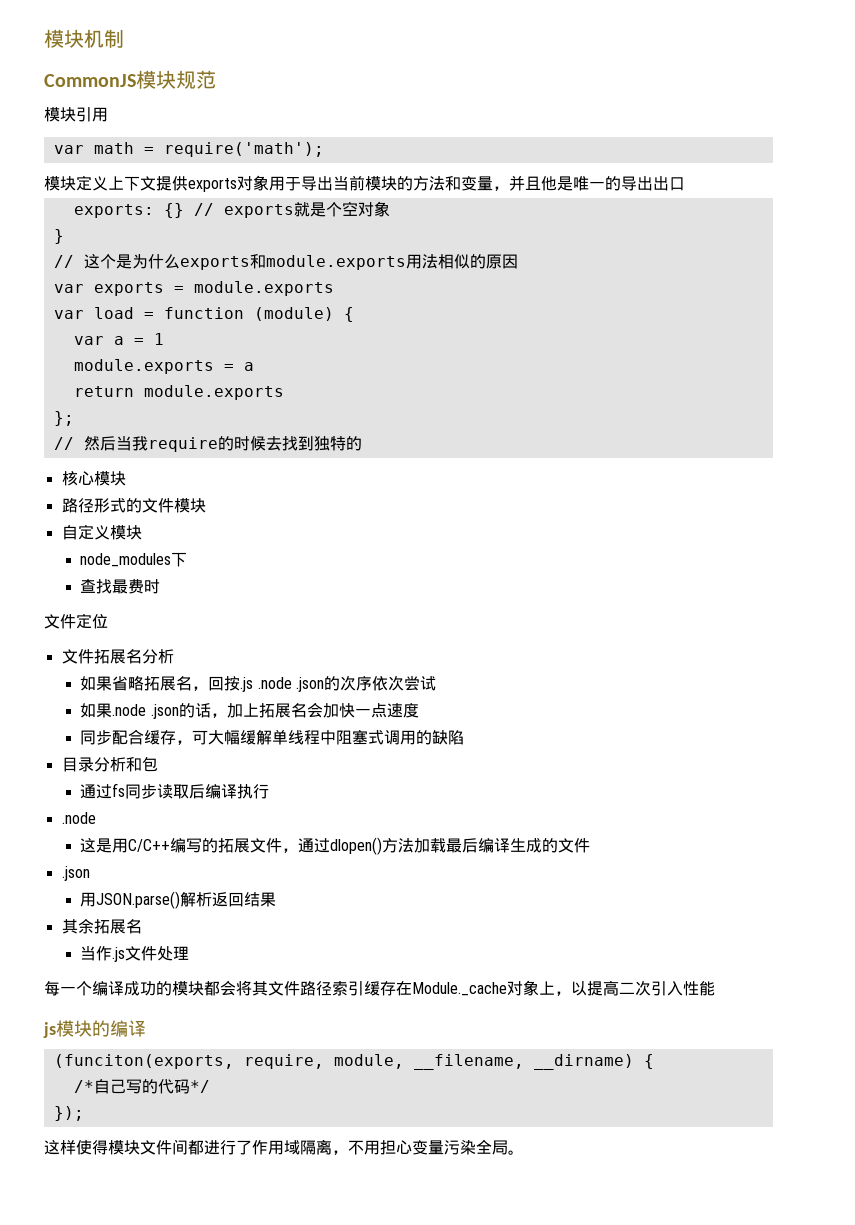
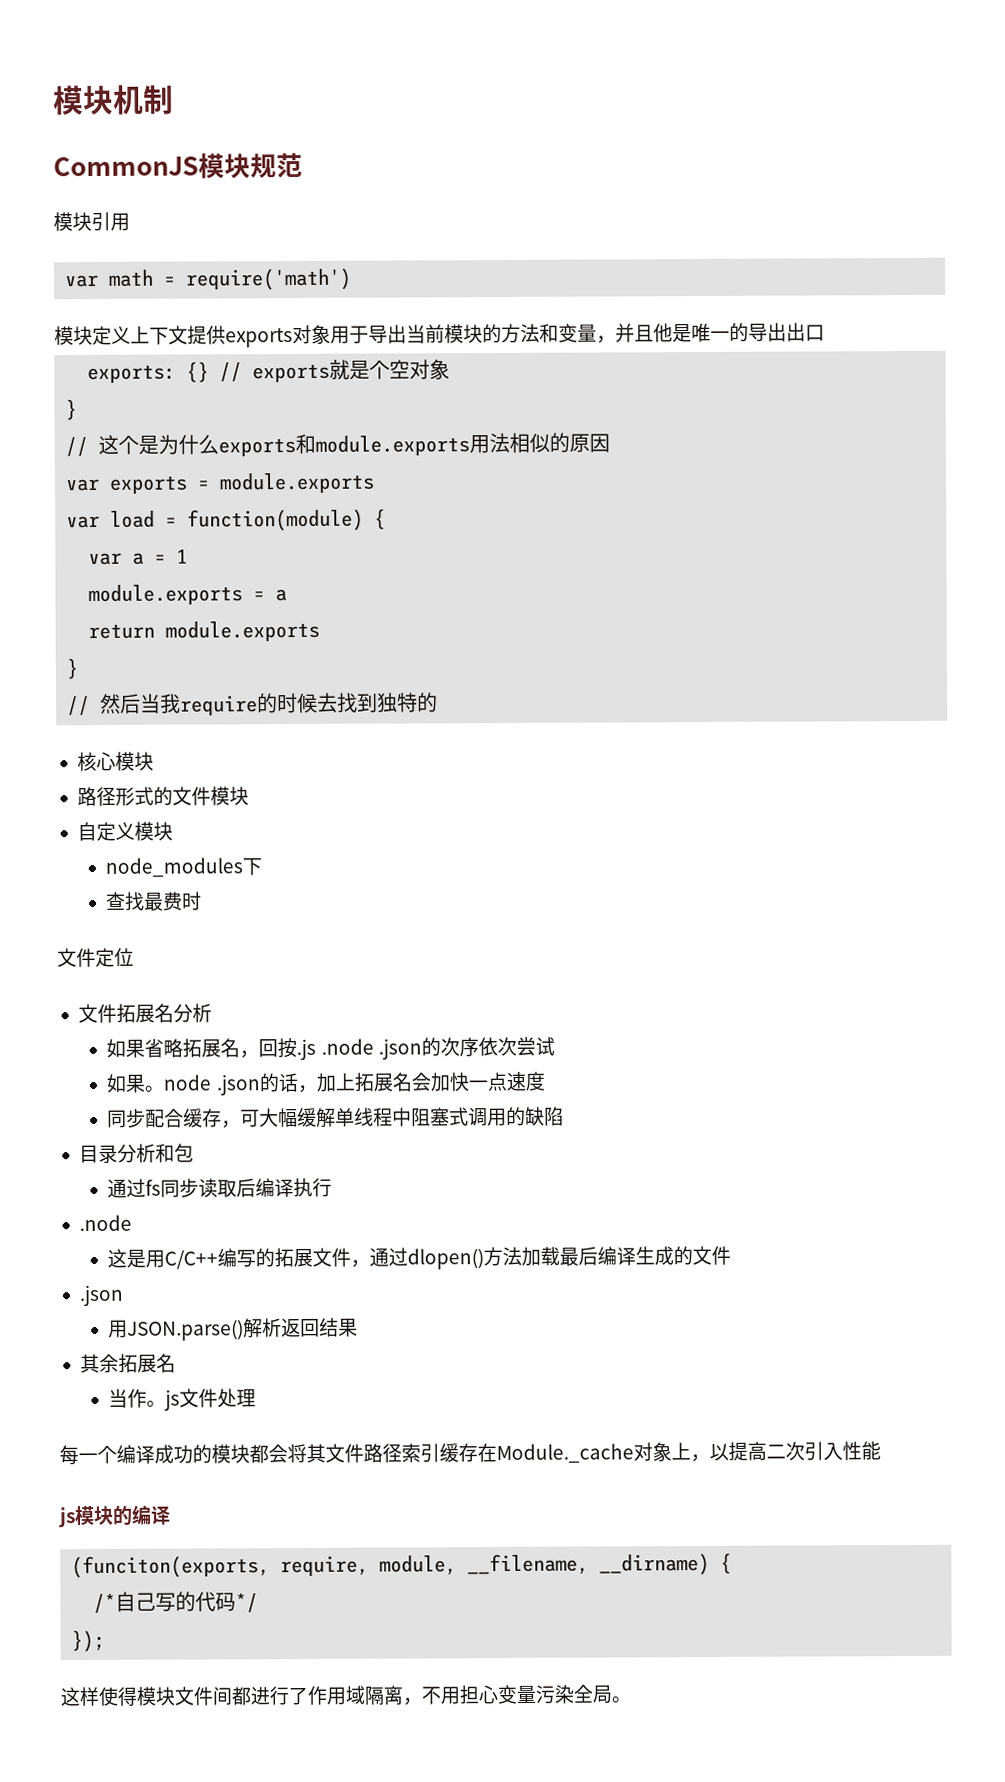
- var math = require('math');
+ var math = require('math')
- var load = function (module) {
+ var load = function(module) {
  return module.exports
- };
+ }
- 如果.node .json的话，加上拓展名会加快一点速度
+ 如果。node .json的话，加上拓展名会加快一点速度
- 当作.js文件处理
+ 当作。js文件处理

